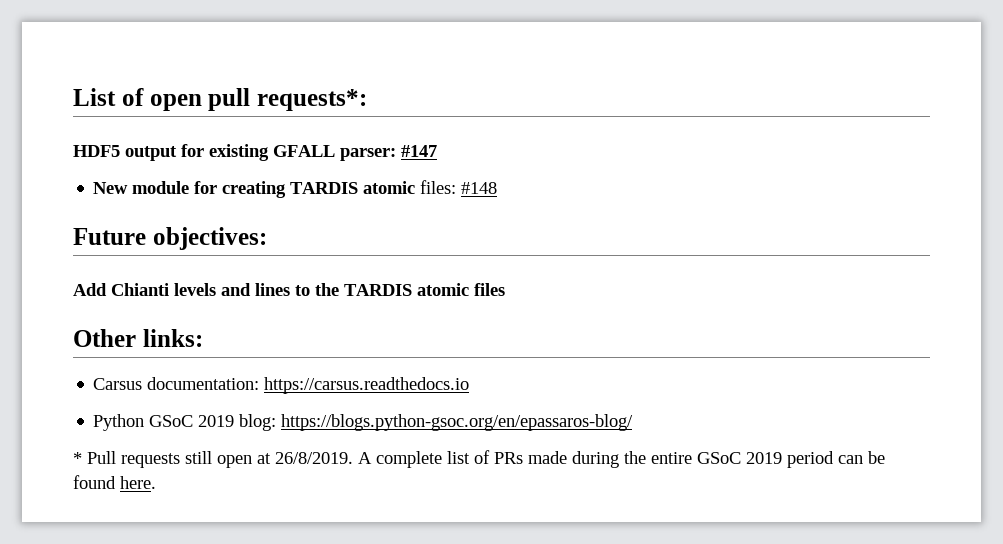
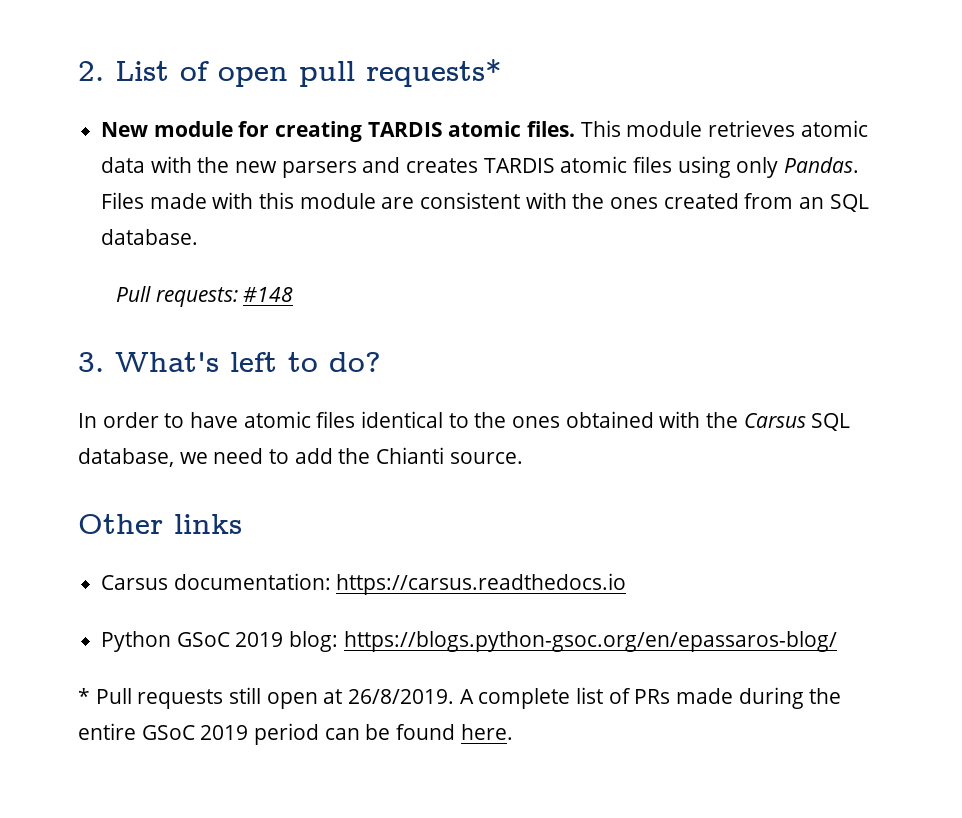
- List of open pull requests*:
- HDF5 output for existing GFALL parser: #147
+ 2. List of open pull requests*
- New module for creating TARDIS atomic files: #148
- Future objectives:
- Add Chianti levels and lines to the TARDIS atomic files
+ New module for creating TARDIS atomic files. This module retrieves atomic data with the new parsers and creates TARDIS atomic files using only Pandas. Files made with this module are consistent with the ones created from an SQL database.
+ Pull requests: #148
+ 3. What's left to do?
+ In order to have atomic files identical to the ones obtained with the Carsus SQL database, we need to add the Chianti source.
- Other links:
+ Other links

